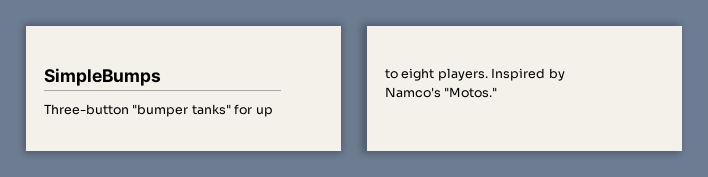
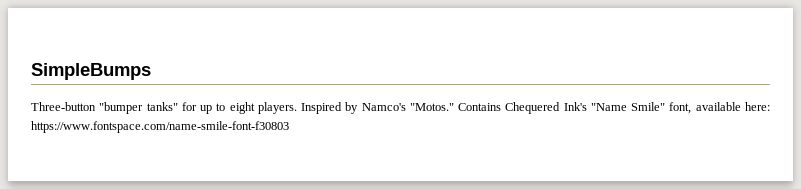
+ Contains Chequered Ink's "Name Smile" font, available here: https://www.fontspace.com/name-smile-font-f30803

